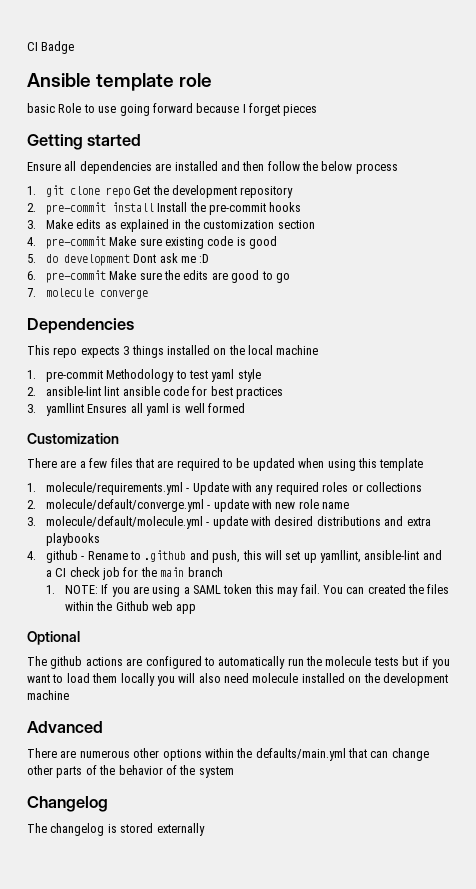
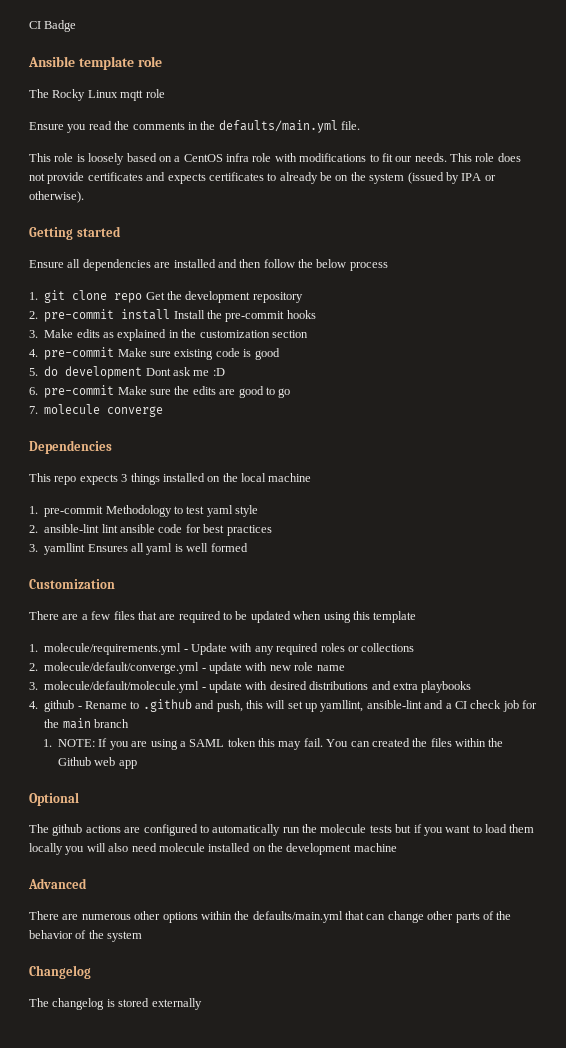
- basic Role to use going forward because I forget pieces
+ The Rocky Linux mqtt role
+ Ensure you read the comments in the defaults/main.yml file.
+ This role is loosely based on a CentOS infra role with modifications to fit our needs. This role does not provide certificates and expects certificates to already be on the system (issued by IPA or otherwise).

